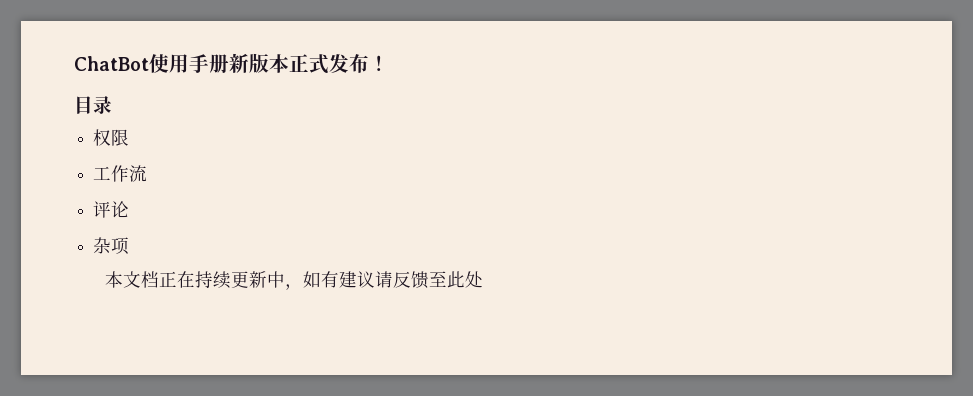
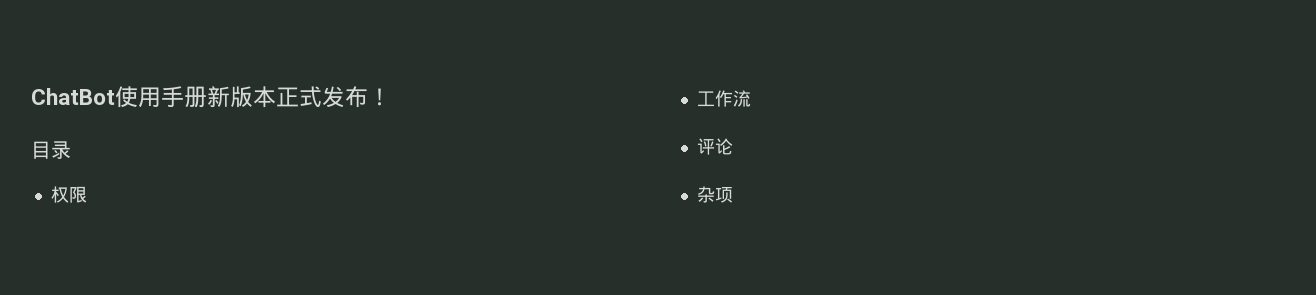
- 本文档正在持续更新中，如有建议请反馈至此处

